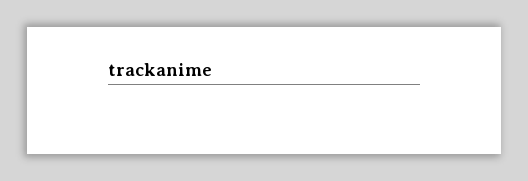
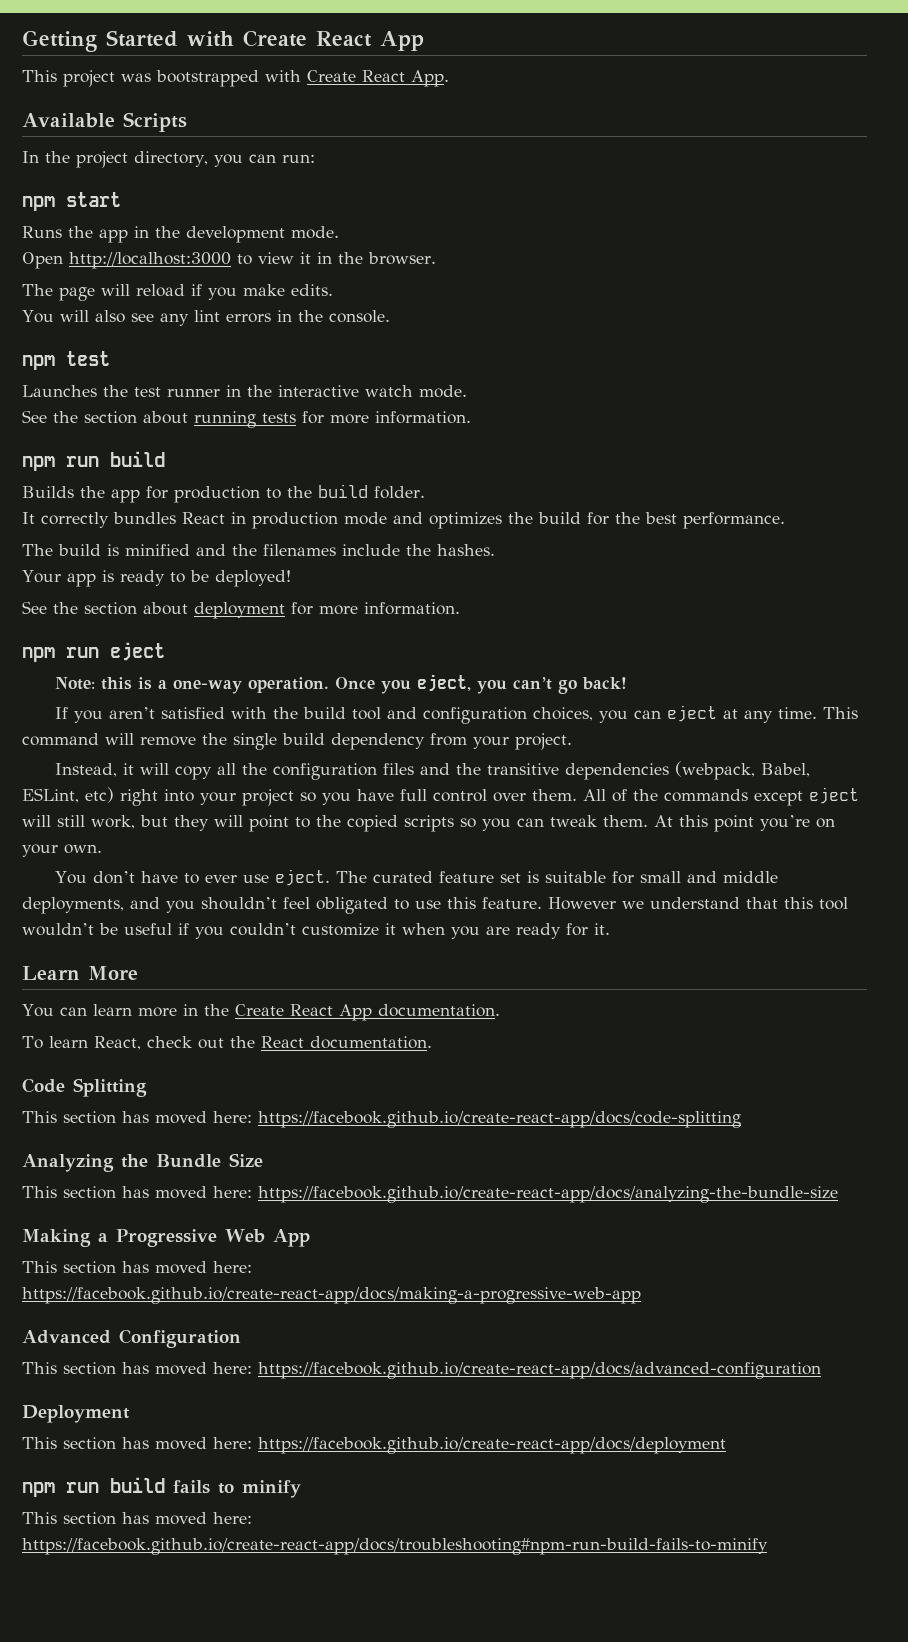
- trackanime
+ Getting Started with Create React App
+ This project was bootstrapped with Create React App.
+ Available Scripts
+ In the project directory, you can run:
+ npm start
+ Runs the app in the development mode.
+ Open http://localhost:3000 to view it in the browser.
+ The page will reload if you make edits.
+ You will also see any lint errors in the console.
+ npm test
+ Launches the test runner in the interactive watch mode.
+ See the section about running tests for more information.
+ npm run build
+ Builds the app for production to the build folder.
+ It correctly bundles React in production mode and optimizes the build for the best performance.
+ The build is minified and the filenames include the hashes.
+ Your app is ready to be deployed!
+ See the section about deployment for more information.
+ npm run eject
+ Note: this is a one-way operation. Once you eject, you can’t go back!
+ If you aren’t satisfied with the build tool and configuration choices, you can eject at any time. This command will remove the single build dependency from your project.
+ Instead, it will copy all the configuration files and the transitive dependencies (webpack, Babel, ESLint, etc) right into your project so you have full control over them. All of the commands except eject will still work, but they will point to the copied scripts so you can tweak them. At this point you’re on your own.
+ You don’t have to ever use eject. The curated feature set is suitable for small and middle deployments, and you shouldn’t feel obligated to use this feature. However we understand that this tool wouldn’t be useful if you couldn’t customize it when you are ready for it.
+ Learn More
+ You can learn more in the Create React App documentation.
+ To learn React, check out the React documentation.
+ Code Splitting
+ This section has moved here: https://facebook.github.io/create-react-app/docs/code-splitting
+ Analyzing the Bundle Size
+ This section has moved here: https://facebook.github.io/create-react-app/docs/analyzing-the-bundle-size
+ Making a Progressive Web App
+ This section has moved here: https://facebook.github.io/create-react-app/docs/making-a-progressive-web-app
+ Advanced Configuration
+ This section has moved here: https://facebook.github.io/create-react-app/docs/advanced-configuration
+ Deployment
+ This section has moved here: https://facebook.github.io/create-react-app/docs/deployment
+ npm run build fails to minify
+ This section has moved here: https://facebook.github.io/create-react-app/docs/troubleshooting#npm-run-build-fails-to-minify

